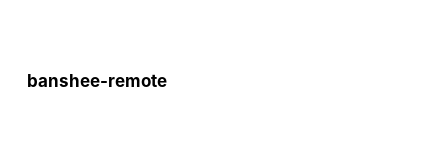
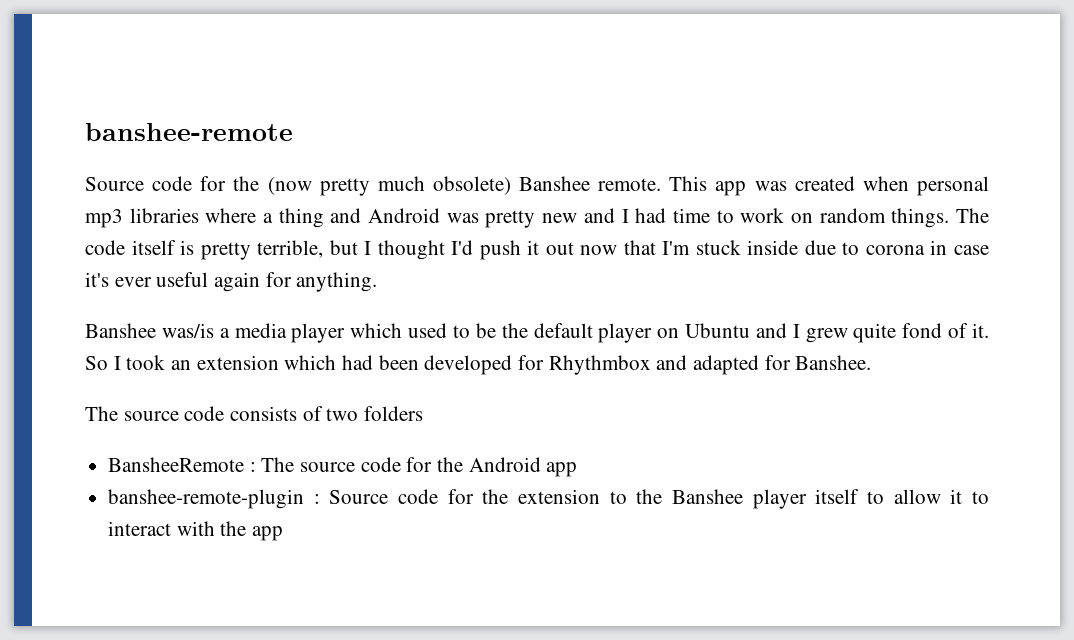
+ Source code for the (now pretty much obsolete) Banshee remote. This app was created when personal mp3 libraries where a thing and Android was pretty new and I had time to work on random things. The code itself is pretty terrible, but I thought I'd push it out now that I'm stuck inside due to corona in case it's ever useful again for anything.
+ Banshee was/is a media player which used to be the default player on Ubuntu and I grew quite fond of it. So I took an extension which had been developed for Rhythmbox and adapted for Banshee.
+ The source code consists of two folders
+ BansheeRemote : The source code for the Android app
+ banshee-remote-plugin : Source code for the extension to the Banshee player itself to allow it to interact with the app

